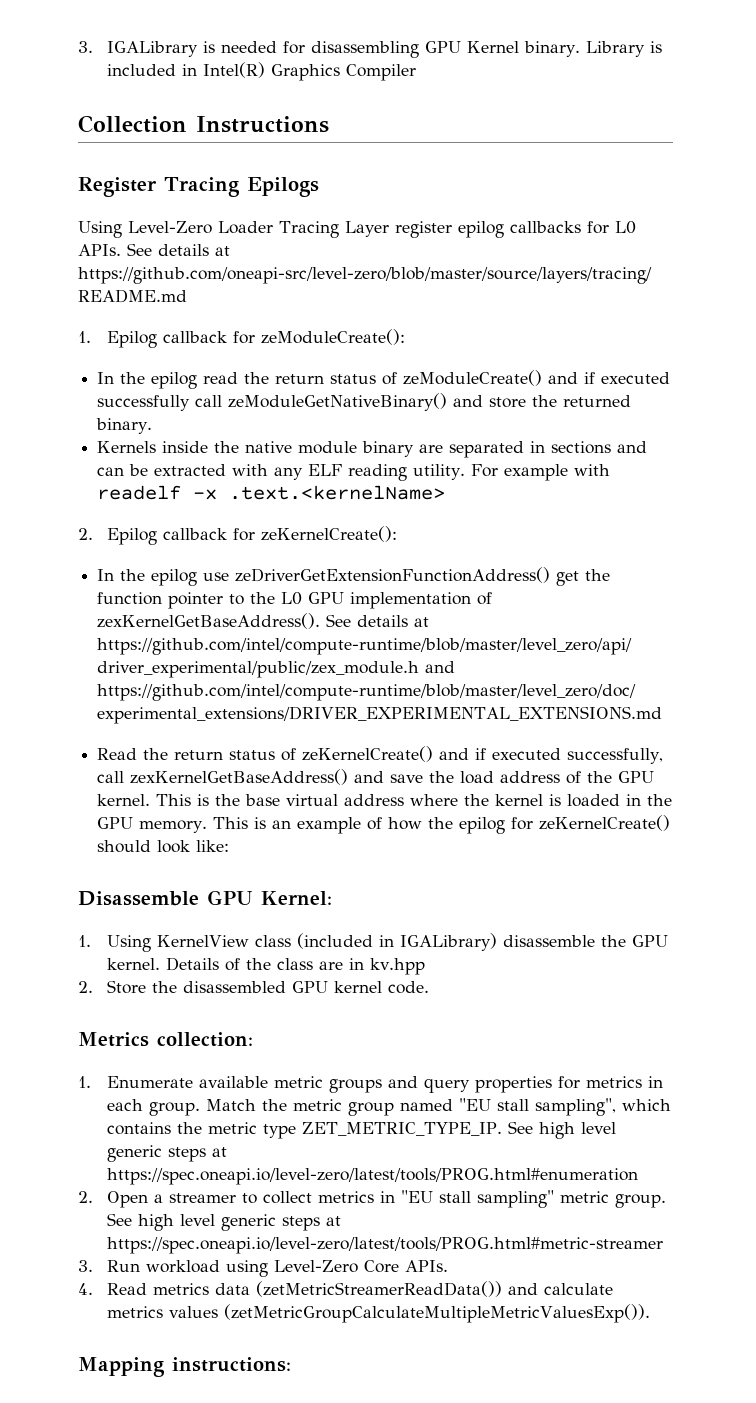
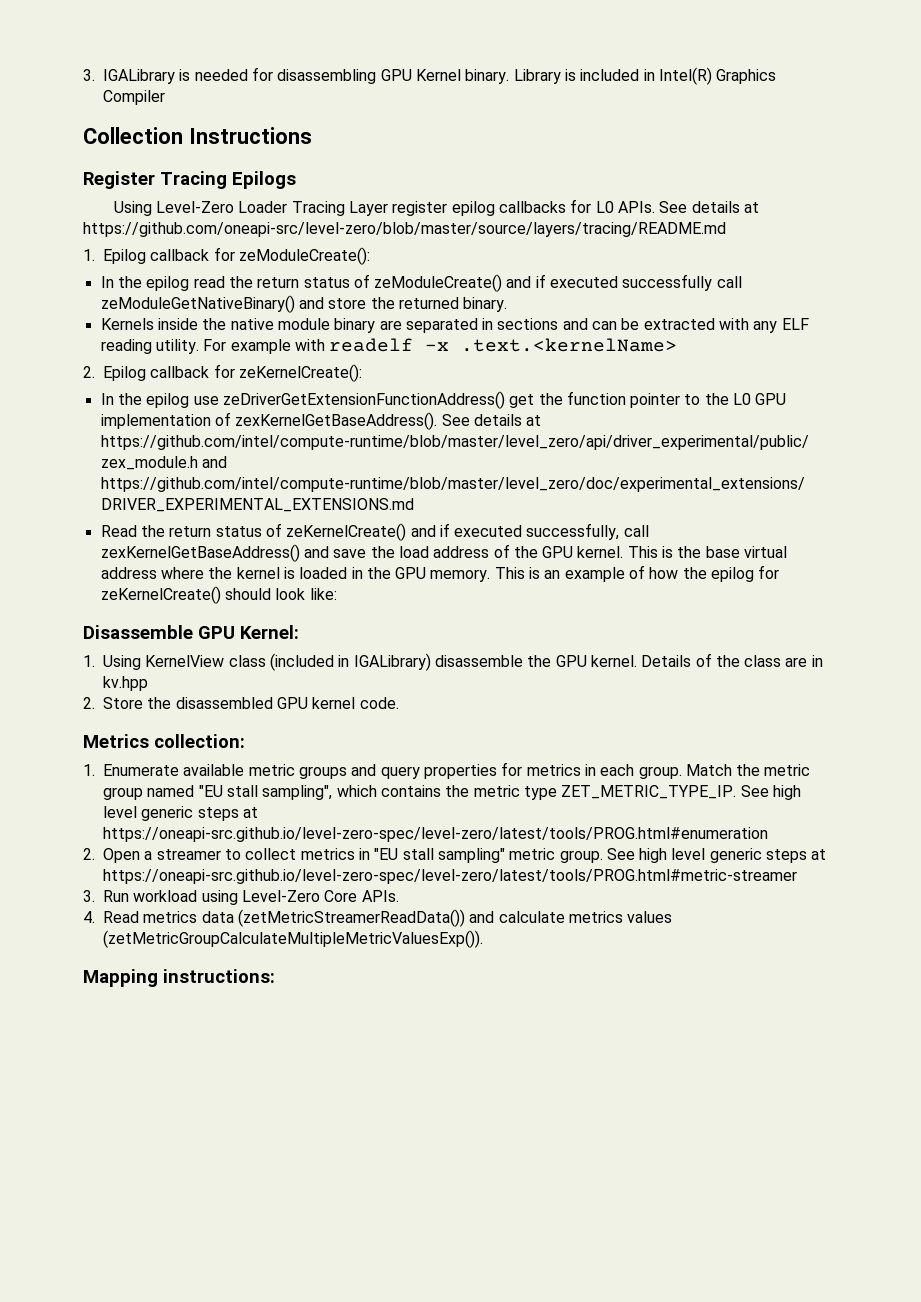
- See high level generic steps at https://spec.oneapi.io/level-zero/latest/tools/PROG.html#enumeration
+ See high level generic steps at https://oneapi-src.github.io/level-zero-spec/level-zero/latest/tools/PROG.html#enumeration
- See high level generic steps at https://spec.oneapi.io/level-zero/latest/tools/PROG.html#metric-streamer
+ See high level generic steps at https://oneapi-src.github.io/level-zero-spec/level-zero/latest/tools/PROG.html#metric-streamer

